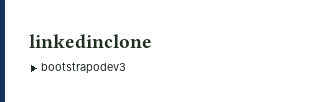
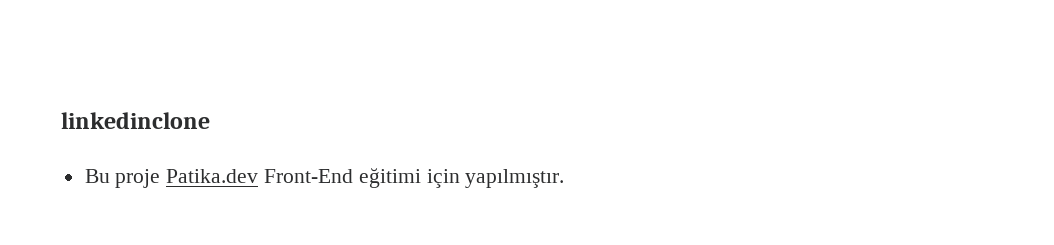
- bootstrapodev3
+ Bu proje Patika.dev Front-End eğitimi için yapılmıştır.

